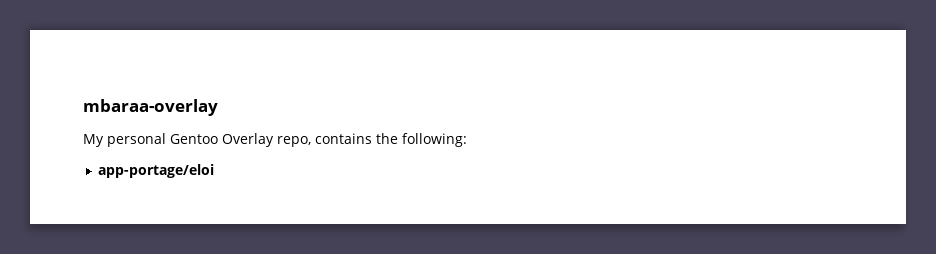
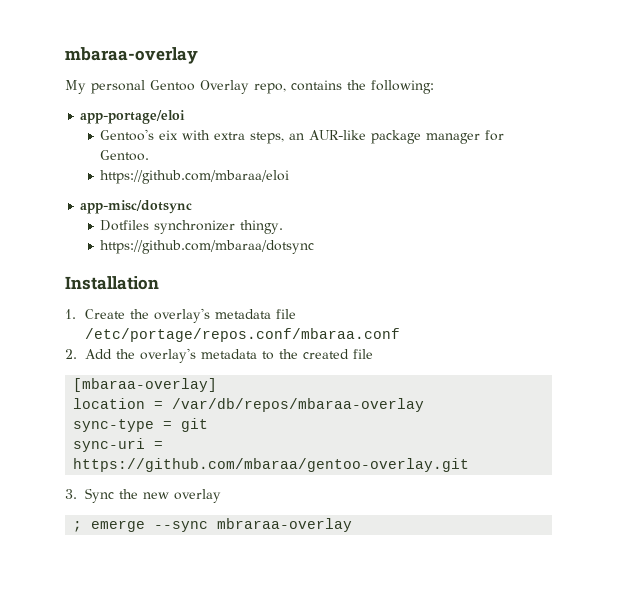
+ Gentoo's eix with extra steps, an AUR-like package manager for Gentoo.
+ https://github.com/mbaraa/eloi
+ app-misc/dotsync
+ Dotfiles synchronizer thingy.
+ https://github.com/mbaraa/dotsync
+ Installation
+ 1. Create the overlay's metadata file /etc/portage/repos.conf/mbaraa.conf
+ 2. Add the overlay's metadata to the created file
+ [mbaraa-overlay]
+ location = /var/db/repos/mbaraa-overlay
+ sync-type = git
+ sync-uri = https://github.com/mbaraa/gentoo-overlay.git
+ 3. Sync the new overlay
+ ; emerge --sync mbraraa-overlay

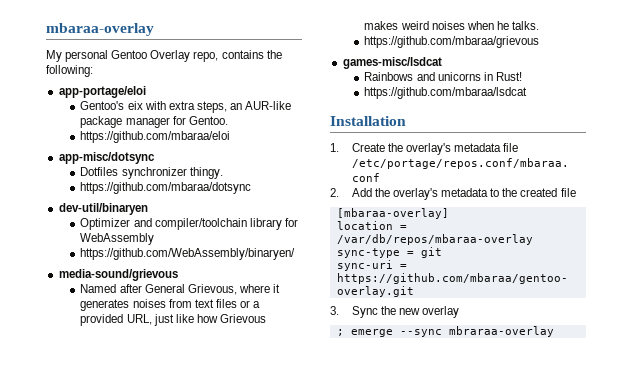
+ dev-util/binaryen
+ Optimizer and compiler/toolchain library for WebAssembly
+ https://github.com/WebAssembly/binaryen/
+ media-sound/grievous
+ Named after General Grievous, where it generates noises from text files or a provided URL, just like how Grievous makes weird noises when he talks.
+ https://github.com/mbaraa/grievous
+ games-misc/lsdcat
+ Rainbows and unicorns in Rust!
+ https://github.com/mbaraa/lsdcat

